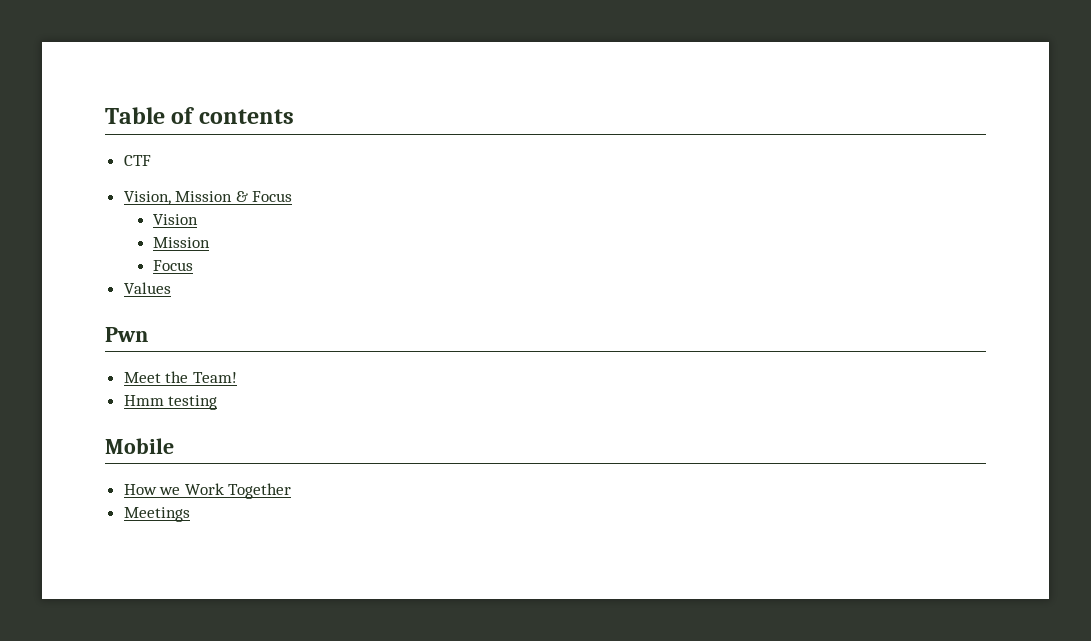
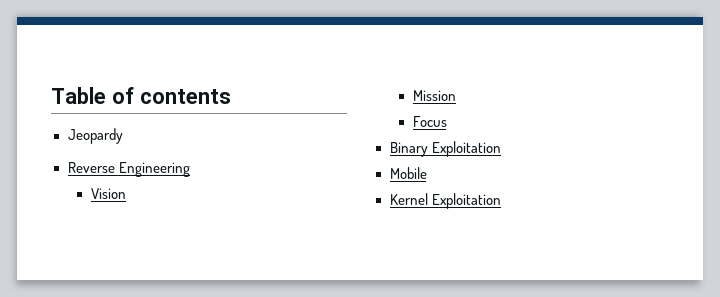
- CTF
- Vision, Mission & Focus
+ Jeopardy
+ Reverse Engineering
  Vision
  Mission
  Focus
- Values
- Pwn
- Meet the Team!
- Hmm testing
+ Binary Exploitation
  Mobile
- How we Work Together
- Meetings
+ Kernel Exploitation

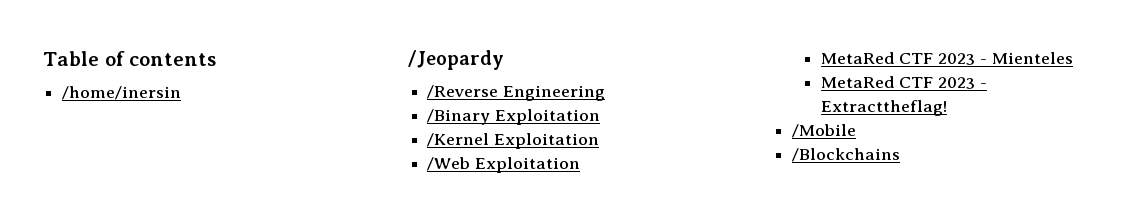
- Jeopardy
- Reverse Engineering
- Vision
- Mission
- Focus
- Binary Exploitation
- Mobile
- Kernel Exploitation
+ /home/inersin
+ /Jeopardy
+ /Reverse Engineering
+ /Binary Exploitation
+ /Kernel Exploitation
+ /Web Exploitation
+ MetaRed CTF 2023 - Mienteles
+ MetaRed CTF 2023 - Extracttheflag!
+ /Mobile
+ /Blockchains

